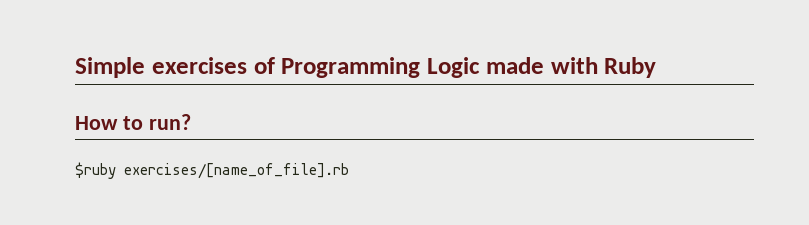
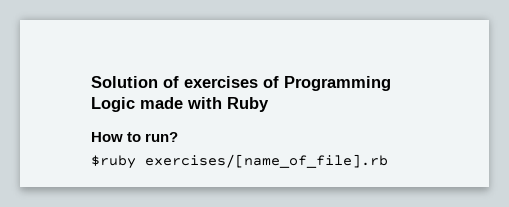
- Simple exercises of Programming Logic made with Ruby
+ Solution of exercises of Programming Logic made with Ruby

